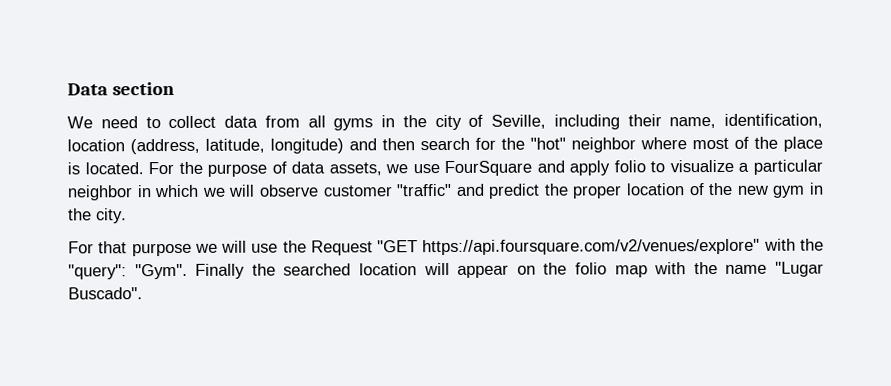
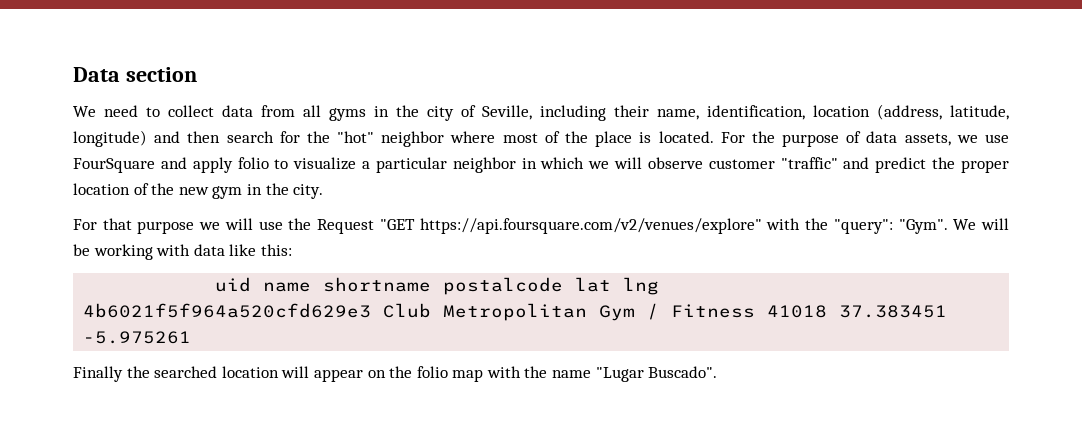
- For that purpose we will use the Request "GET https://api.foursquare.com/v2/venues/explore" with the "query": "Gym". Finally the searched location will appear on the folio map with the name "Lugar Buscado".
+ For that purpose we will use the Request "GET https://api.foursquare.com/v2/venues/explore" with the "query": "Gym". We will be working with data like this:
+ uid name shortname postalcode lat lng
+ 4b6021f5f964a520cfd629e3 Club Metropolitan Gym / Fitness 41018 37.383451 -5.975261
+ Finally the searched location will appear on the folio map with the name "Lugar Buscado".

